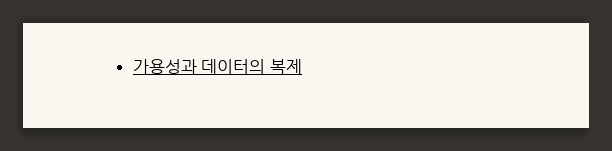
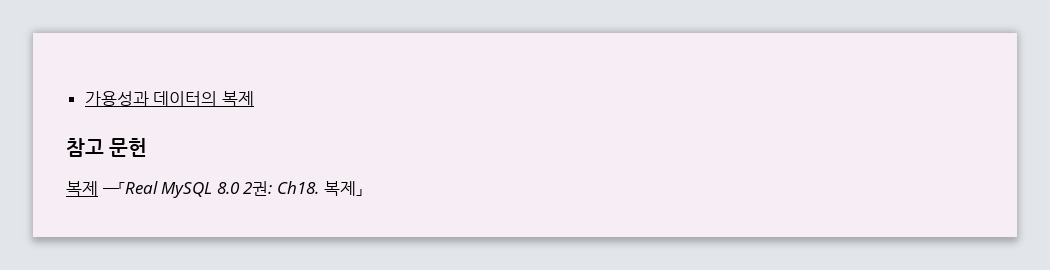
+ 참고 문헌
+ 복제 ━「Real MySQL 8.0 2권: Ch18. 복제」

